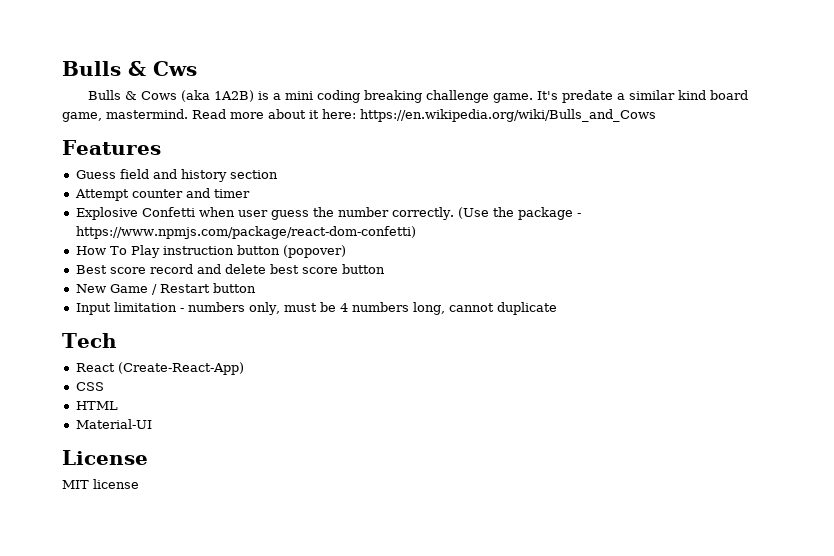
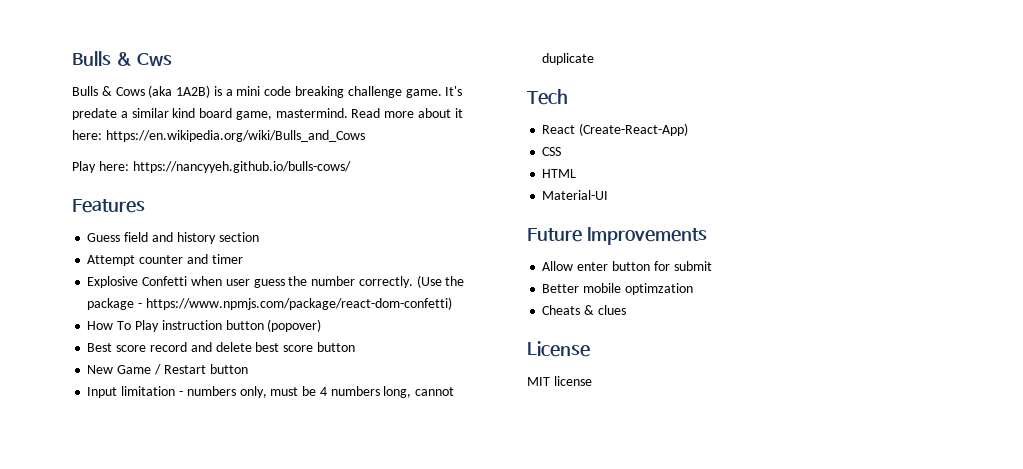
- Bulls & Cows (aka 1A2B) is a mini coding breaking challenge game.
+ Bulls & Cows (aka 1A2B) is a mini code breaking challenge game.
+ Play here: https://nancyyeh.github.io/bulls-cows/
+ Future Improvements
+ Allow enter button for submit
+ Better mobile optimzation
+ Cheats & clues

